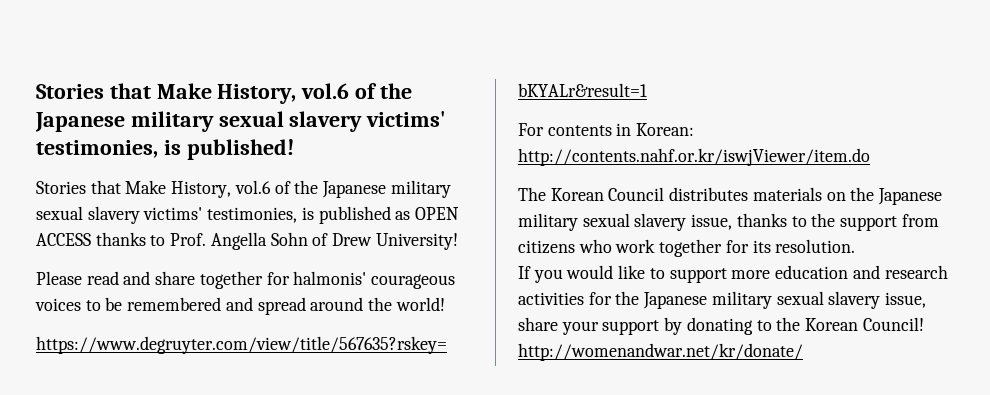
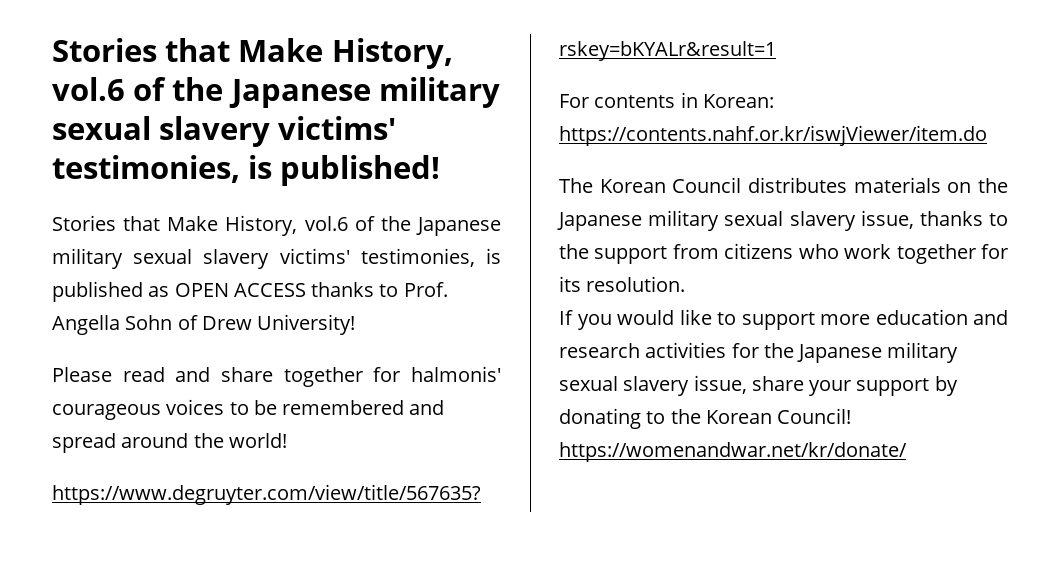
- For contents in Korean: http://contents.nahf.or.kr/iswjViewer/item.do
+ For contents in Korean: https://contents.nahf.or.kr/iswjViewer/item.do
- If you would like to support more education and research activities for the Japanese military sexual slavery issue, share your support by donating to the Korean Council! http://womenandwar.net/kr/donate/
+ If you would like to support more education and research activities for the Japanese military sexual slavery issue, share your support by donating to the Korean Council! https://womenandwar.net/kr/donate/

